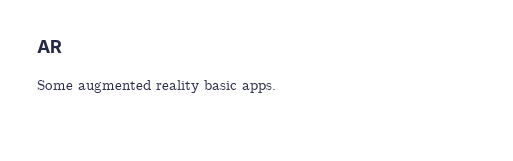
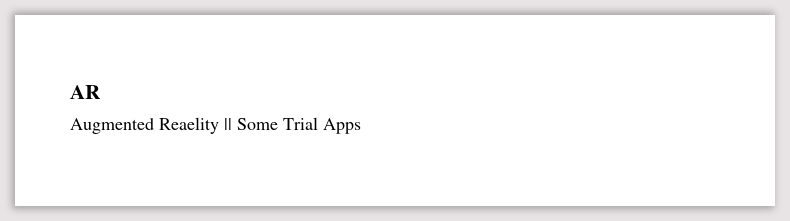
- Some augmented reality basic apps.
+ Augmented Reaelity || Some Trial Apps

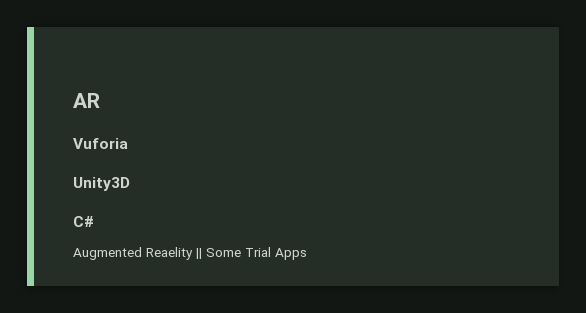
+ Vuforia
+ Unity3D
+ C#

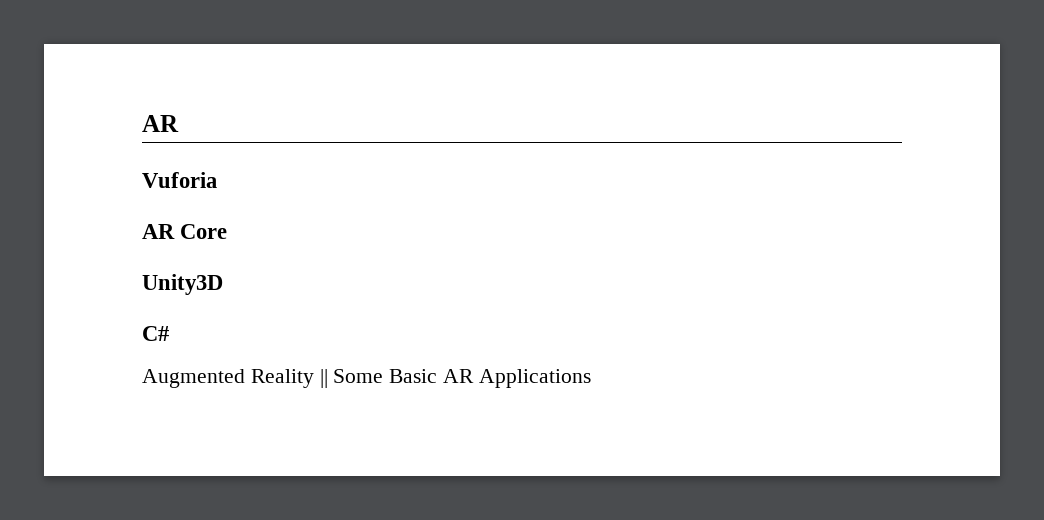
+ AR Core
- Augmented Reaelity || Some Trial Apps
+ Augmented Reality || Some Basic AR Applications

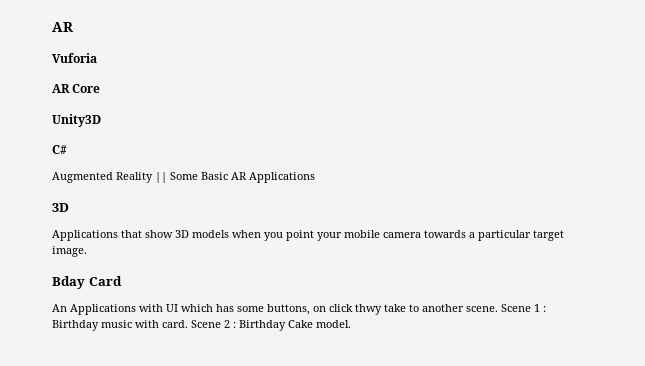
  Augmented Reality || Some Basic AR Applications
+ 3D
+ Applications that show 3D models when you point your mobile camera towards a particular target image.
+ Bday Card
+ An Applications with UI which has some buttons, on click thwy take to another scene. Scene 1 : Birthday music with card. Scene 2 : Birthday Cake model.

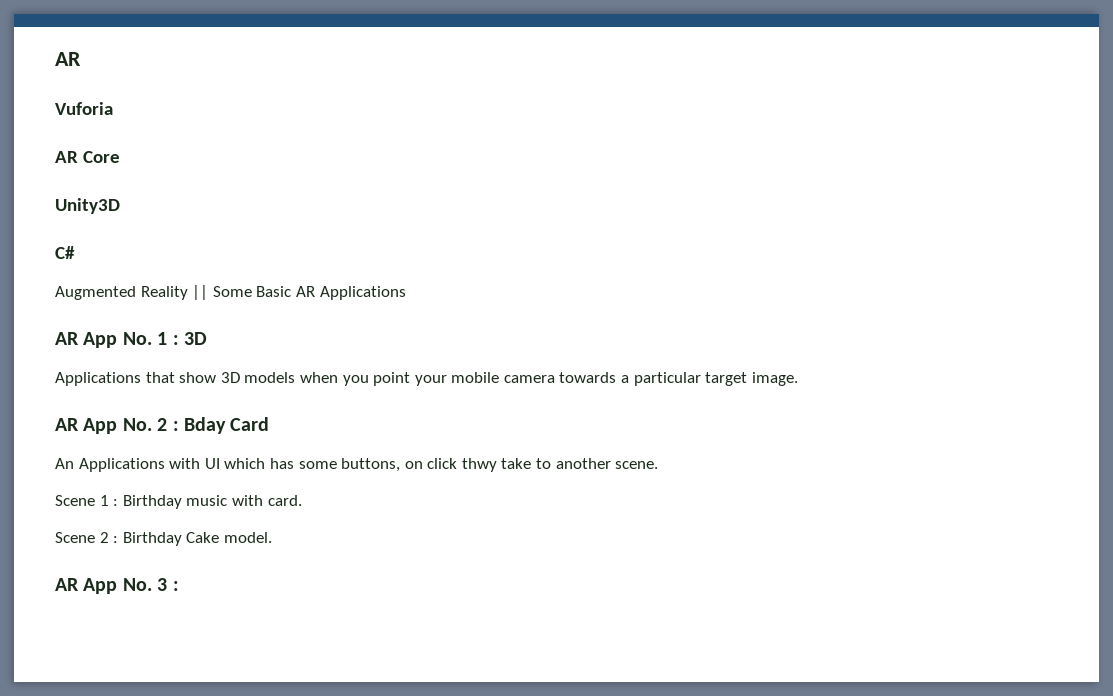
  Augmented Reality || Some Basic AR Applications
- 3D
+ AR App No. 1 : 3D
- Bday Card
+ AR App No. 2 : Bday Card
- An Applications with UI which has some buttons, on click thwy take to another scene. Scene 1 : Birthday music with card. Scene 2 : Birthday Cake model.
+ An Applications with UI which has some buttons, on click thwy take to another scene.
+ Scene 1 : Birthday music with card.
+ Scene 2 : Birthday Cake model.
+ AR App No. 3 :

